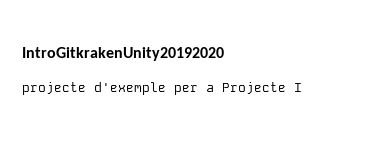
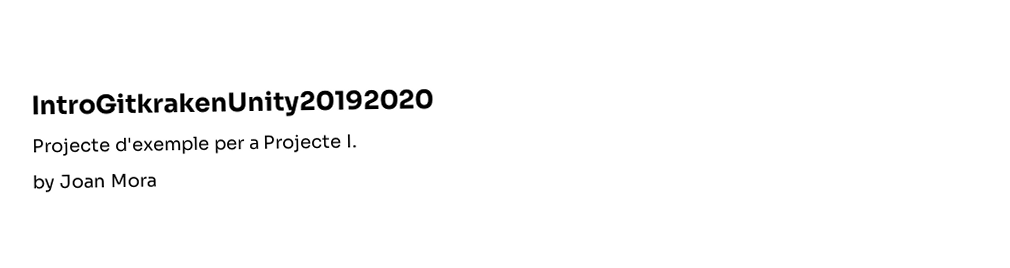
- projecte d'exemple per a Projecte I
+ Projecte d'exemple per a Projecte I.
+ by Joan Mora

